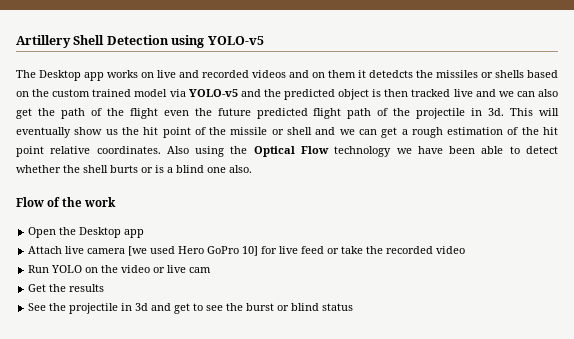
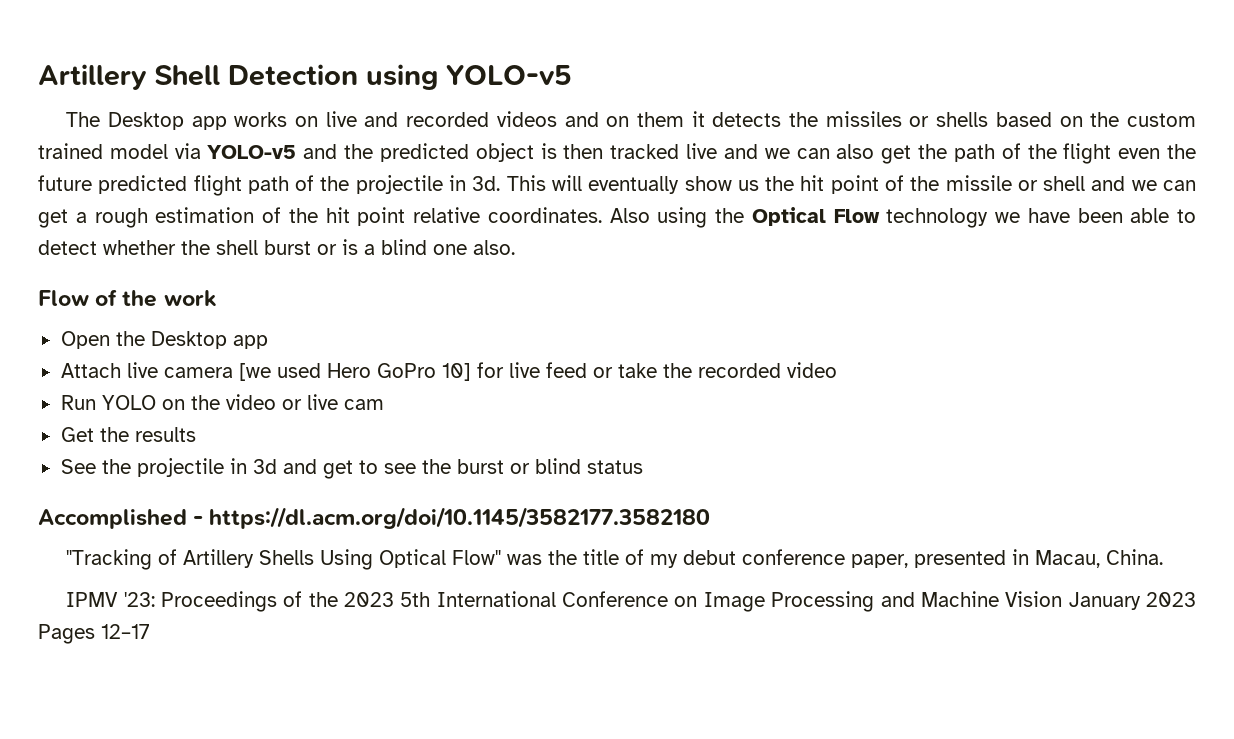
- The Desktop app works on live and recorded videos and on them it detedcts the missiles or shells based on the custom trained model via YOLO-v5 and the predicted object is then tracked live and we can also get the path of the flight even the future predicted flight path of the projectile in 3d.
+ The Desktop app works on live and recorded videos and on them it detects the missiles or shells based on the custom trained model via YOLO-v5 and the predicted object is then tracked live and we can also get the path of the flight even the future predicted flight path of the projectile in 3d.
- Also using the Optical Flow technology we have been able to detect whether the shell burts or is a blind one also.
+ Also using the Optical Flow technology we have been able to detect whether the shell burst or is a blind one also.
+ Accomplished - https://dl.acm.org/doi/10.1145/3582177.3582180
+ "Tracking of Artillery Shells Using Optical Flow" was the title of my debut conference paper, presented in Macau, China.
+ IPMV '23: Proceedings of the 2023 5th International Conference on Image Processing and Machine Vision January 2023 Pages 12–17

